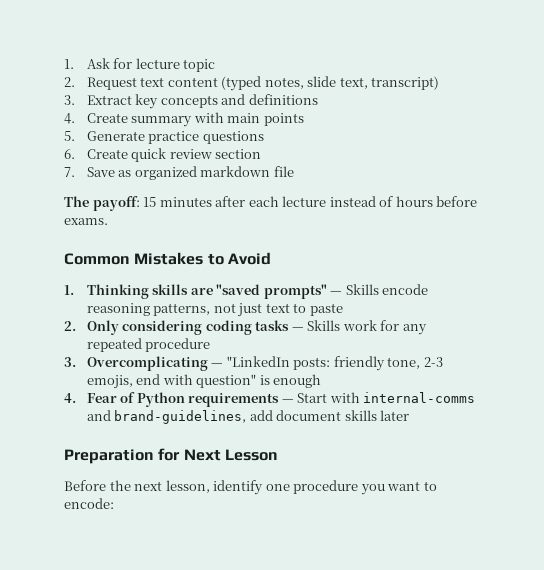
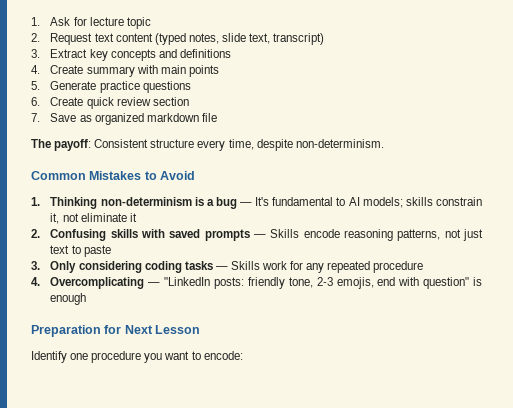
- The payoff: 15 minutes after each lecture instead of hours before exams.
+ The payoff: Consistent structure every time, despite non-determinism.
- 1. Thinking skills are "saved prompts" — Skills encode reasoning patterns, not just text to paste
+ 1. Thinking non-determinism is a bug — It's fundamental to AI models; skills constrain it, not eliminate it
+ 2. Confusing skills with saved prompts — Skills encode reasoning patterns, not just text to paste
- 2. Only considering coding tasks — Skills work for any repeated procedure
+ 3. Only considering coding tasks — Skills work for any repeated procedure
- 3. Overcomplicating — "LinkedIn posts: friendly tone, 2-3 emojis, end with question" is enough
+ 4. Overcomplicating — "LinkedIn posts: friendly tone, 2-3 emojis, end with question" is enough
- 4. Fear of Python requirements — Start with internal-comms and brand-guidelines, add document skills later
- Before the next lesson, identify one procedure you want to encode:
+ Identify one procedure you want to encode:

